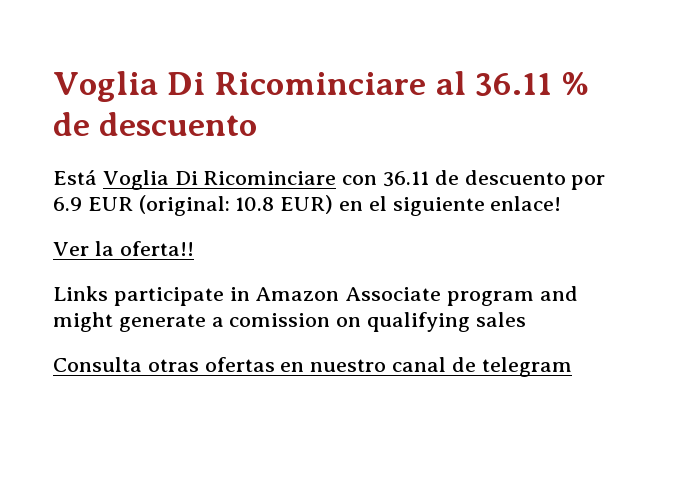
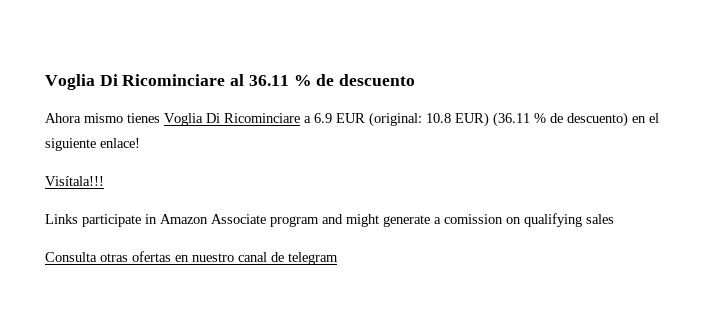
- Está Voglia Di Ricominciare con 36.11 de descuento por 6.9 EUR (original: 10.8 EUR) en el siguiente enlace!
+ Ahora mismo tienes Voglia Di Ricominciare a 6.9 EUR (original: 10.8 EUR) (36.11 % de descuento) en el siguiente enlace!
- Ver la oferta!!
+ Visítala!!!

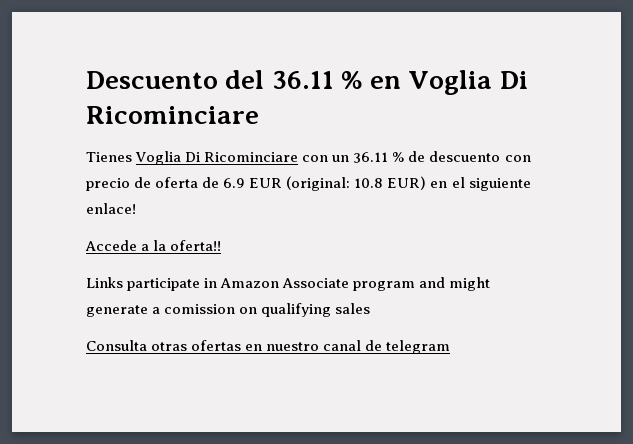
- Voglia Di Ricominciare al 36.11 % de descuento
- Ahora mismo tienes Voglia Di Ricominciare a 6.9 EUR (original: 10.8 EUR) (36.11 % de descuento) en el siguiente enlace!
+ Descuento del 36.11 % en Voglia Di Ricominciare
+ Tienes Voglia Di Ricominciare con un 36.11 % de descuento con precio de oferta de 6.9 EUR (original: 10.8 EUR) en el siguiente enlace!
- Visítala!!!
+ Accede a la oferta!!

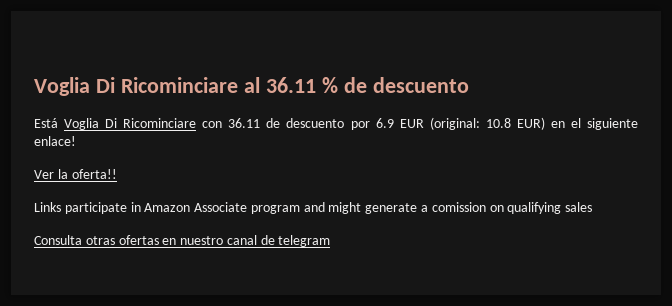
- Descuento del 36.11 % en Voglia Di Ricominciare
- Tienes Voglia Di Ricominciare con un 36.11 % de descuento con precio de oferta de 6.9 EUR (original: 10.8 EUR) en el siguiente enlace!
+ Voglia Di Ricominciare al 36.11 % de descuento
+ Está Voglia Di Ricominciare con 36.11 de descuento por 6.9 EUR (original: 10.8 EUR) en el siguiente enlace!
- Accede a la oferta!!
+ Ver la oferta!!

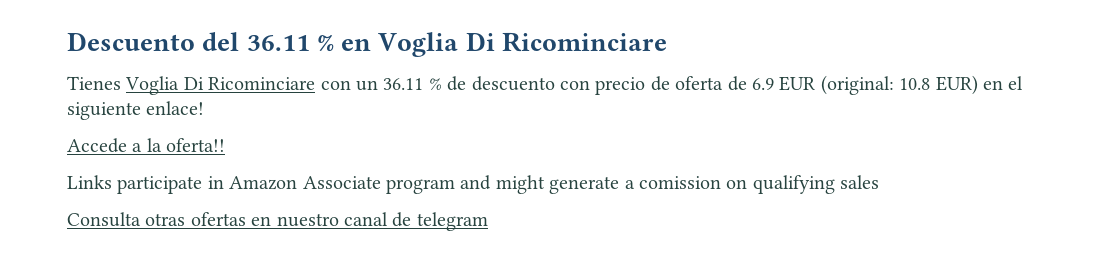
- Voglia Di Ricominciare al 36.11 % de descuento
- Está Voglia Di Ricominciare con 36.11 de descuento por 6.9 EUR (original: 10.8 EUR) en el siguiente enlace!
+ Descuento del 36.11 % en Voglia Di Ricominciare
+ Tienes Voglia Di Ricominciare con un 36.11 % de descuento con precio de oferta de 6.9 EUR (original: 10.8 EUR) en el siguiente enlace!
- Ver la oferta!!
+ Accede a la oferta!!

